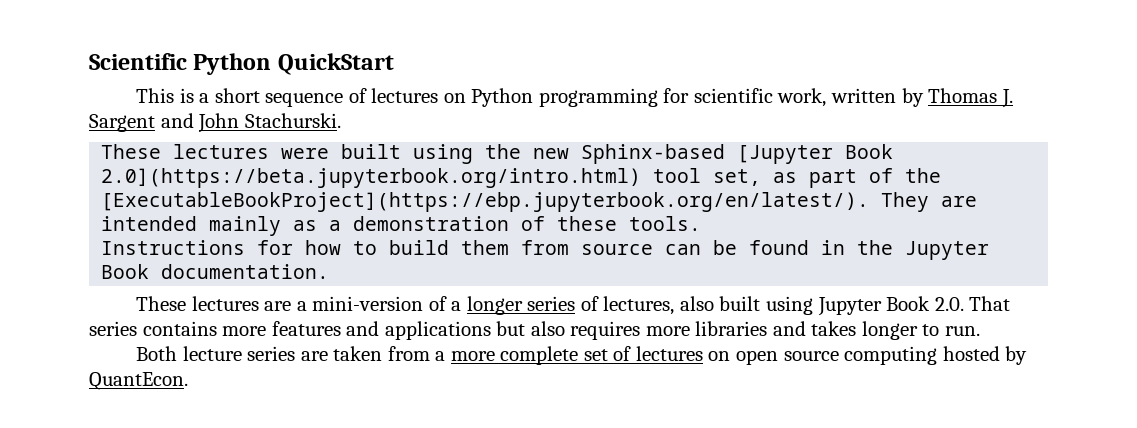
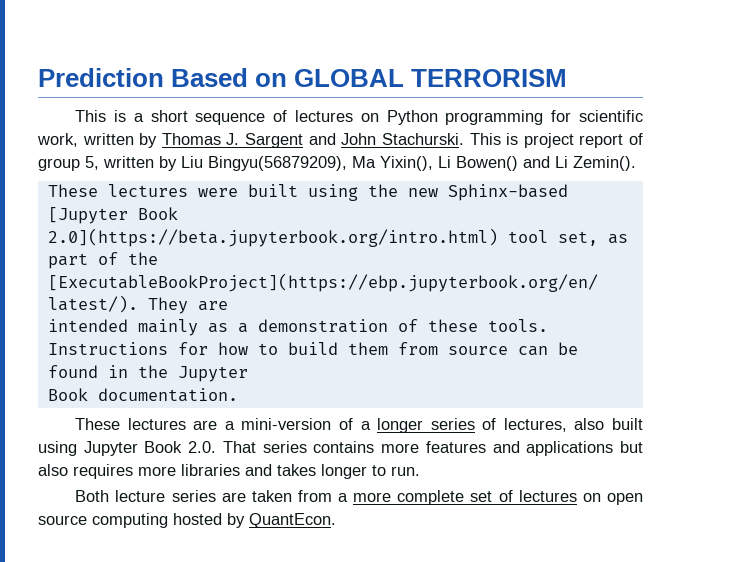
- Scientific Python QuickStart
+ Prediction Based on GLOBAL TERRORISM
+ This is project report of group 5, written by Liu Bingyu(56879209), Ma Yixin(), Li Bowen() and Li Zemin().

